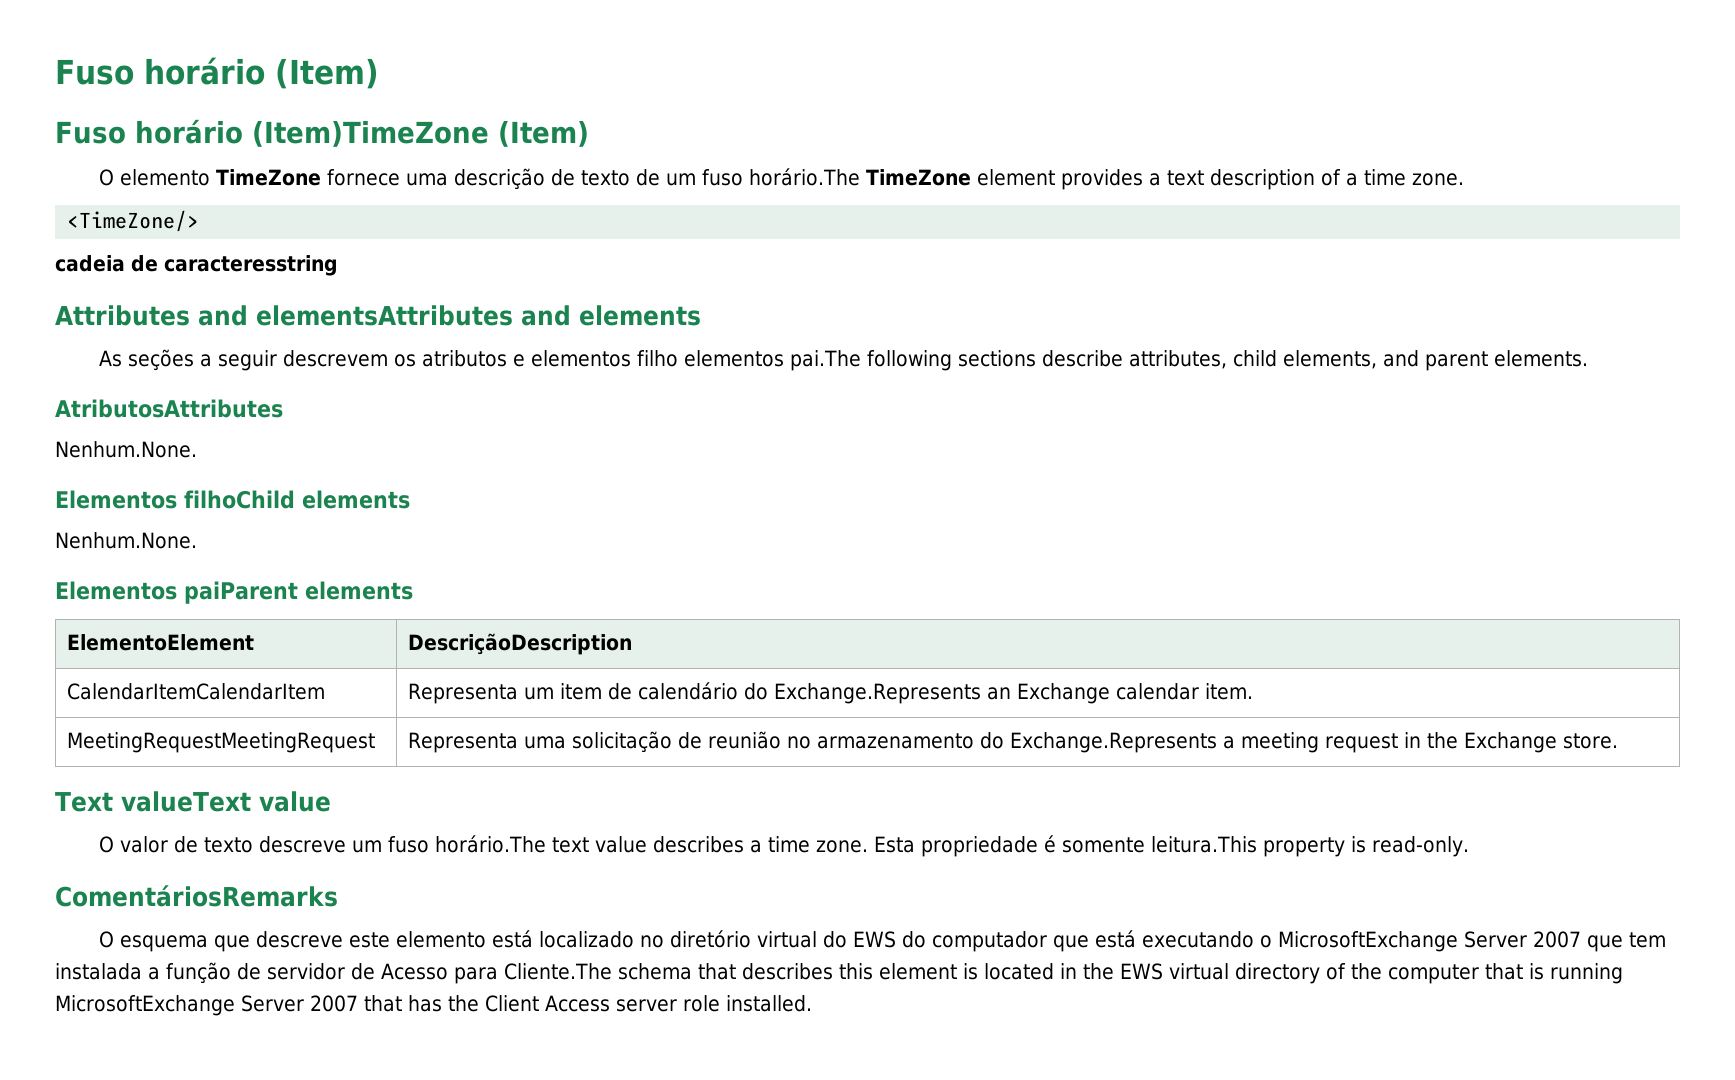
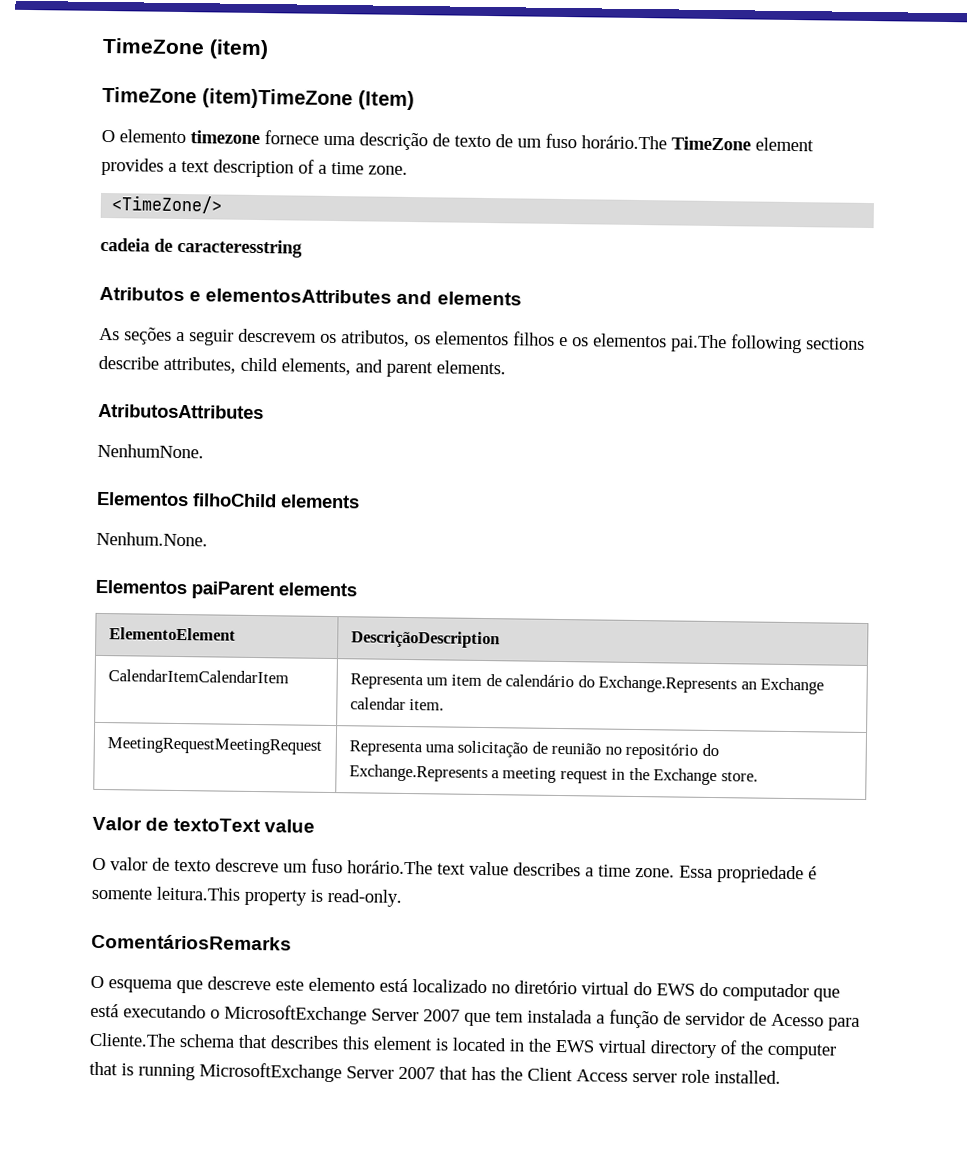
- Fuso horário (Item)
- Fuso horário (Item)TimeZone (Item)
+ TimeZone (item)
+ TimeZone (item)TimeZone (Item)
- O elemento TimeZone fornece uma descrição de texto de um fuso horário.The TimeZone element provides a text description of a time zone.
+ O elemento timezone fornece uma descrição de texto de um fuso horário.The TimeZone element provides a text description of a time zone.
- Attributes and elementsAttributes and elements
+ Atributos e elementosAttributes and elements
- As seções a seguir descrevem os atributos e elementos filho elementos pai.The following sections describe attributes, child elements, and parent elements.
+ As seções a seguir descrevem os atributos, os elementos filhos e os elementos pai.The following sections describe attributes, child elements, and parent elements.
  AtributosAttributes
- Nenhum.None.
+ NenhumNone.
- MeetingRequestMeetingRequest | Representa uma solicitação de reunião no armazenamento do Exchange.Represents a meeting request in the Exchange store.
+ MeetingRequestMeetingRequest | Representa uma solicitação de reunião no repositório do Exchange.Represents a meeting request in the Exchange store.
- Text valueText value
+ Valor de textoText value
- Esta propriedade é somente leitura.This property is read-only.
+ Essa propriedade é somente leitura.This property is read-only.

